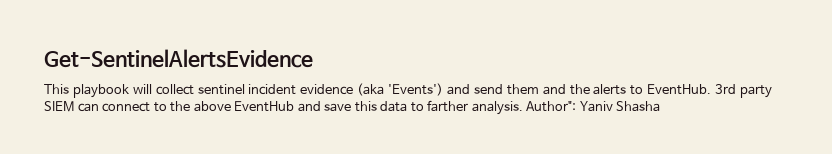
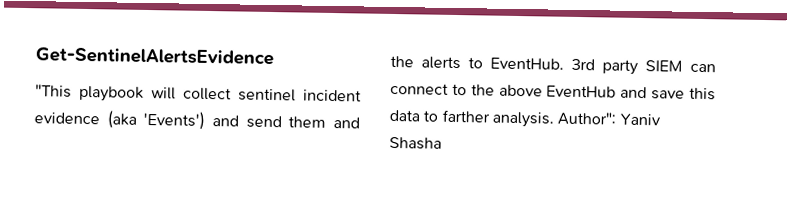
- This playbook will collect sentinel incident evidence (aka 'Events') and send them and the alerts to EventHub.
+ "This playbook will collect sentinel incident evidence (aka 'Events') and send them and the alerts to EventHub.

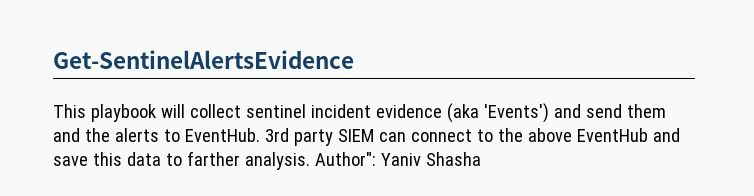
- "This playbook will collect sentinel incident evidence (aka 'Events') and send them and the alerts to EventHub.
+ This playbook will collect sentinel incident evidence (aka 'Events') and send them and the alerts to EventHub.

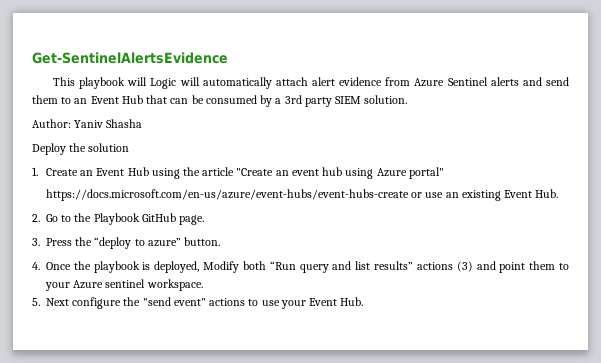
- This playbook will collect sentinel incident evidence (aka 'Events') and send them and the alerts to EventHub. 3rd party SIEM can connect to the above EventHub and save this data to farther analysis. Author": Yaniv Shasha
+ This playbook will Logic will automatically attach alert evidence from Azure Sentinel alerts and send them to an Event Hub that can be consumed by a 3rd party SIEM solution.
+ Author: Yaniv Shasha
+ Deploy the solution
+ 1. Create an Event Hub using the article "Create an event hub using Azure portal"
+ https://docs.microsoft.com/en-us/azure/event-hubs/event-hubs-create or use an existing Event Hub.
+ 2. Go to the Playbook GitHub page.
+ 3. Press the “deploy to azure” button.
+ 4. Once the playbook is deployed, Modify both “Run query and list results” actions (3) and point them to your Azure sentinel workspace.
+ 5. Next configure the "send event" actions to use your Event Hub.

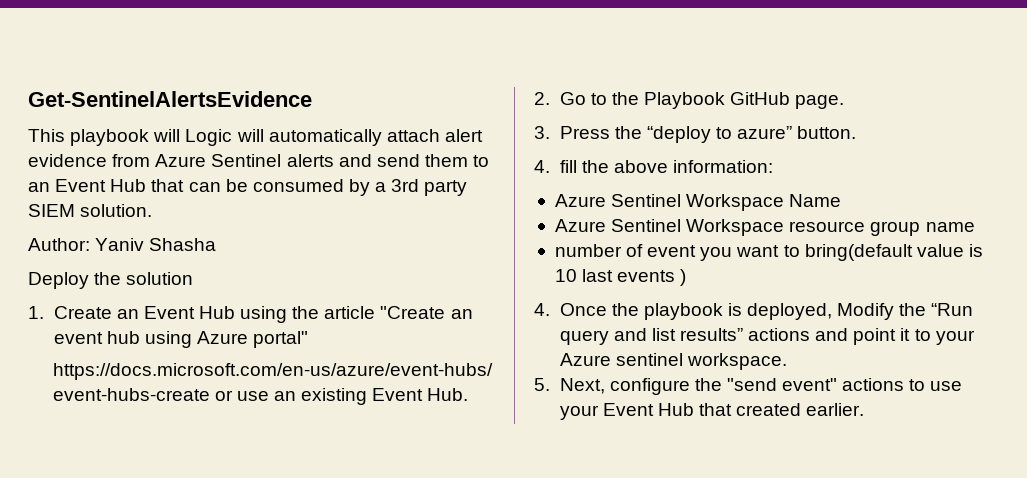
+ 4. fill the above information:
+ Azure Sentinel Workspace Name
+ Azure Sentinel Workspace resource group name
+ number of event you want to bring(default value is 10 last events )
- 4. Once the playbook is deployed, Modify both “Run query and list results” actions (3) and point them to your Azure sentinel workspace.
+ 4. Once the playbook is deployed, Modify the “Run query and list results” actions and point it to your Azure sentinel workspace.
- 5. Next configure the "send event" actions to use your Event Hub.
+ 5. Next, configure the "send event" actions to use your Event Hub that created earlier.

